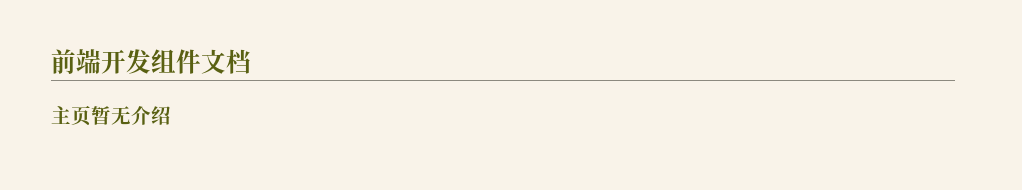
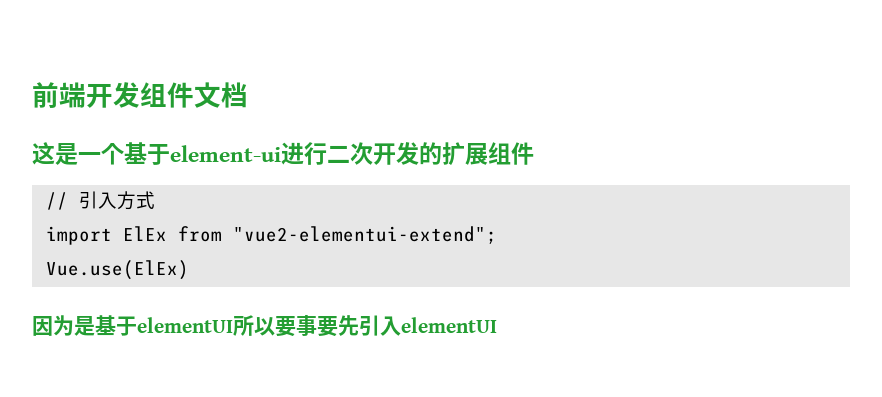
- 主页暂无介绍
+ 这是一个基于element-ui进行二次开发的扩展组件
+ // 引入方式
+ import ElEx from "vue2-elementui-extend";
+ Vue.use(ElEx)
+ 因为是基于elementUI所以要事要先引入elementUI

